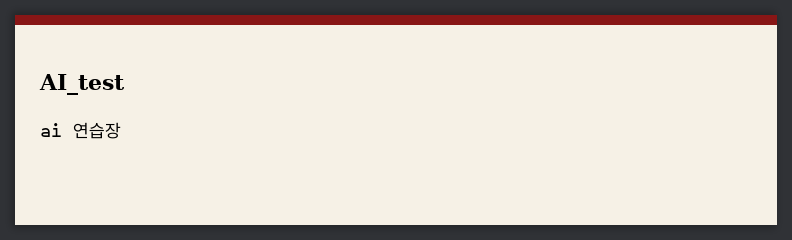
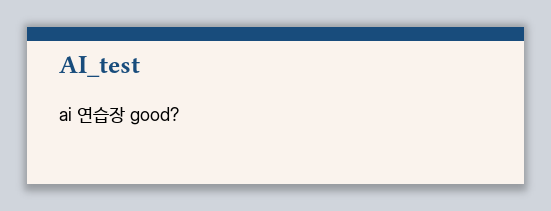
- ai 연습장
+ ai 연습장 good?

